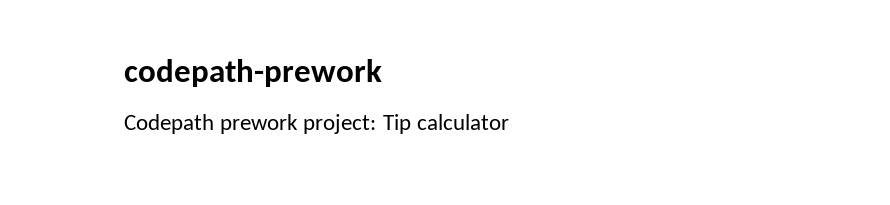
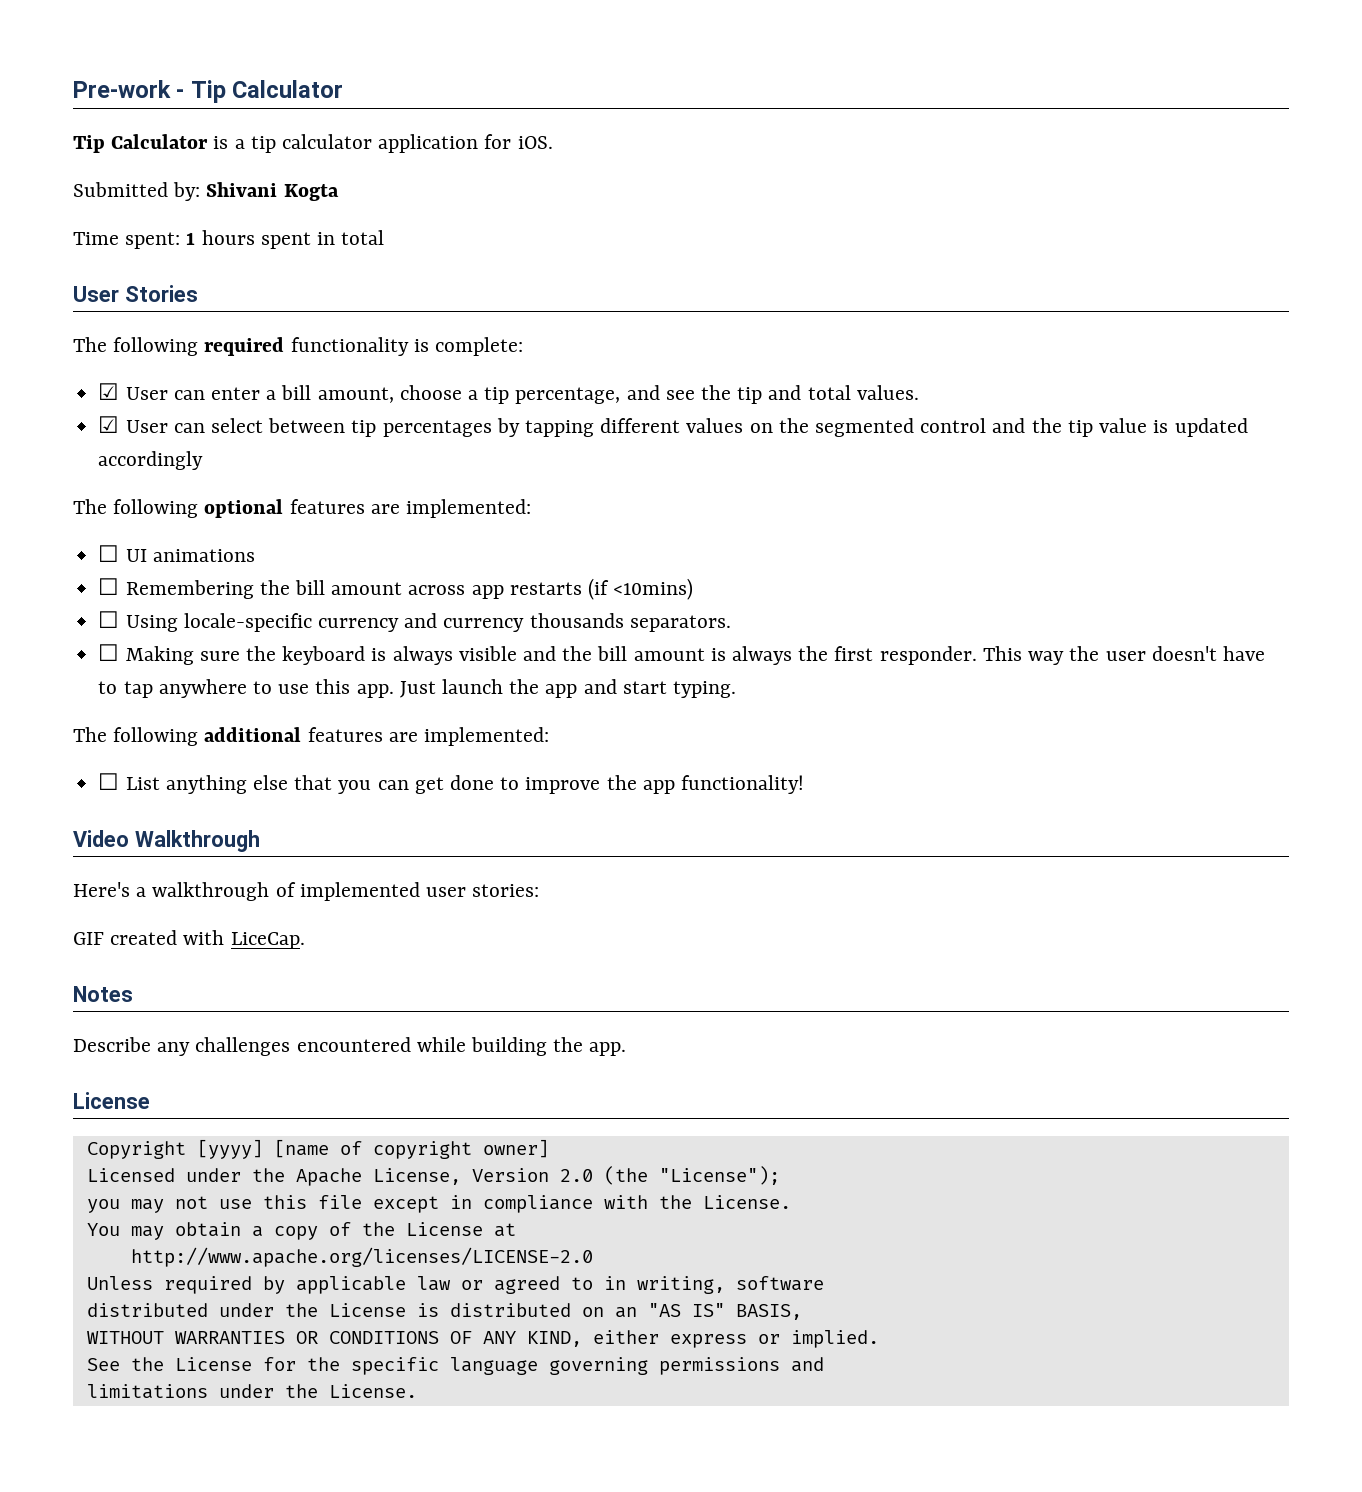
- codepath-prework
- Codepath prework project: Tip calculator
+ Pre-work - Tip Calculator
+ Tip Calculator is a tip calculator application for iOS.
+ Submitted by: Shivani Kogta
+ Time spent: 1 hours spent in total
+ User Stories
+ The following required functionality is complete:
+ ☑ User can enter a bill amount, choose a tip percentage, and see the tip and total values.
+ ☑ User can select between tip percentages by tapping different values on the segmented control and the tip value is updated accordingly
+ The following optional features are implemented:
+ ☐ UI animations
+ ☐ Remembering the bill amount across app restarts (if <10mins)
+ ☐ Using locale-specific currency and currency thousands separators.
+ ☐ Making sure the keyboard is always visible and the bill amount is always the first responder. This way the user doesn't have to tap anywhere to use this app. Just launch the app and start typing.
+ The following additional features are implemented:
+ ☐ List anything else that you can get done to improve the app functionality!
+ Video Walkthrough
+ Here's a walkthrough of implemented user stories:
+ GIF created with LiceCap.
+ Notes
+ Describe any challenges encountered while building the app.
+ License
+ Copyright [yyyy] [name of copyright owner]
+ Licensed under the Apache License, Version 2.0 (the "License");
+ you may not use this file except in compliance with the License.
+ You may obtain a copy of the License at
+ http://www.apache.org/licenses/LICENSE-2.0
+ Unless required by applicable law or agreed to in writing, software
+ distributed under the License is distributed on an "AS IS" BASIS,
+ WITHOUT WARRANTIES OR CONDITIONS OF ANY KIND, either express or implied.
+ See the License for the specific language governing permissions and
+ limitations under the License.

